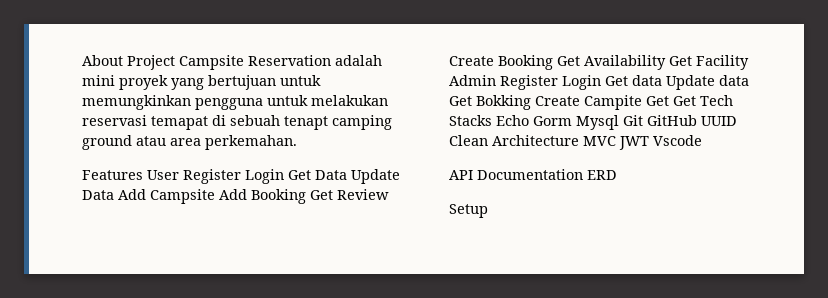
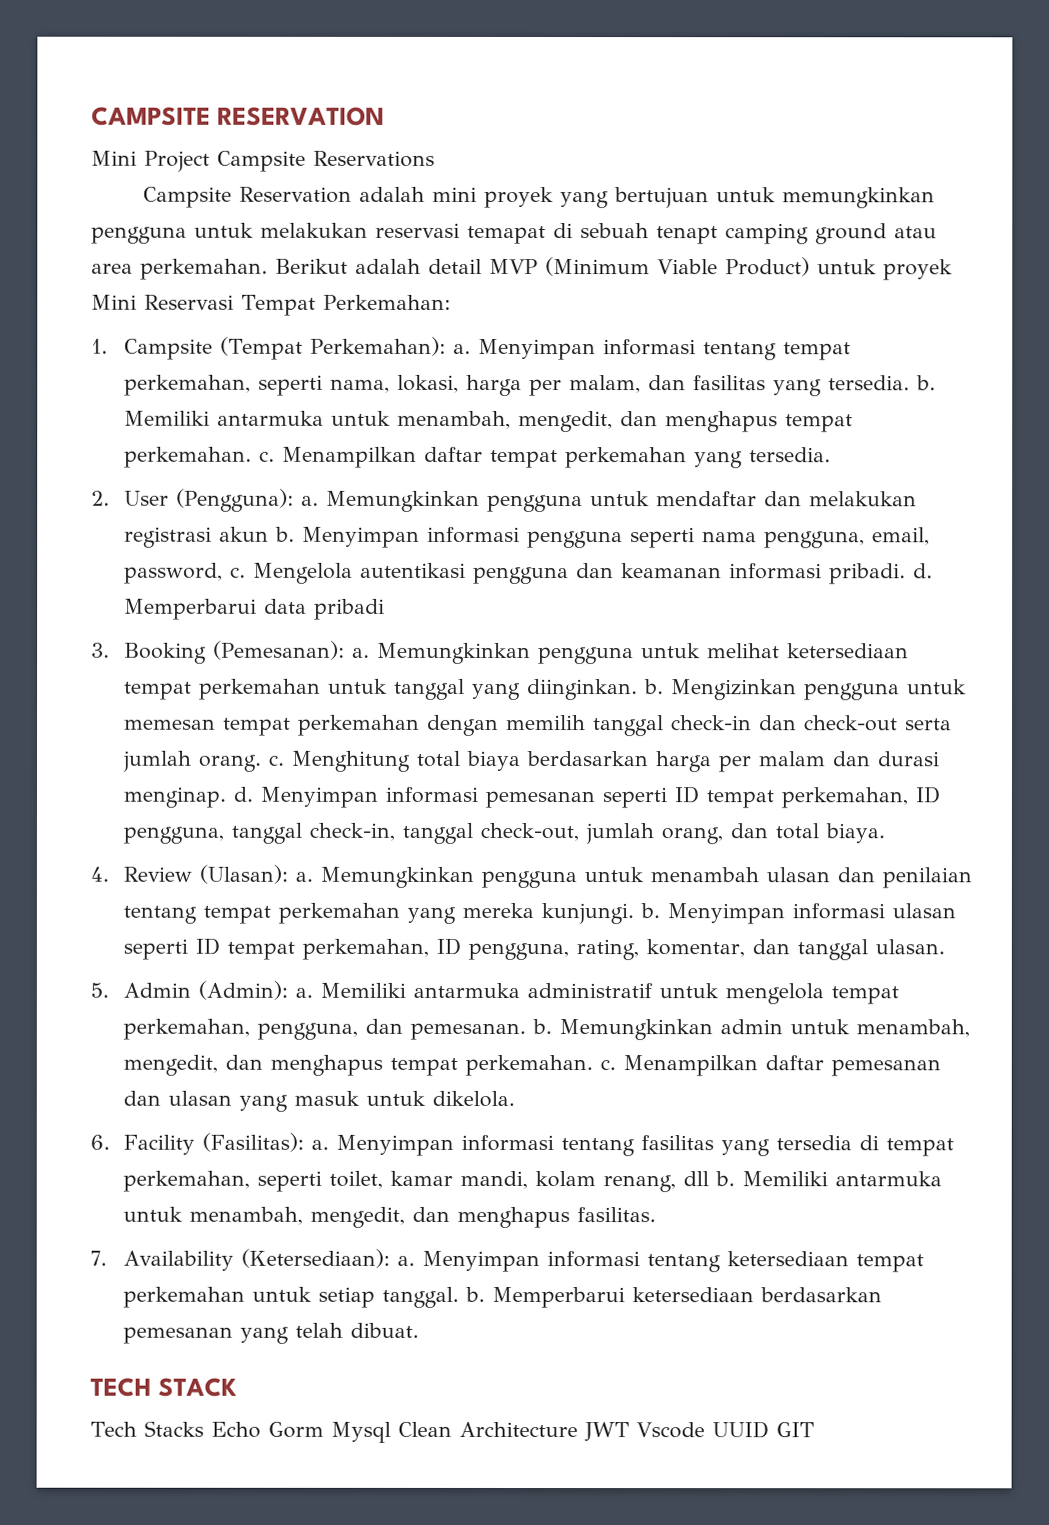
- About Project Campsite Reservation adalah mini proyek yang bertujuan untuk memungkinkan pengguna untuk melakukan reservasi temapat di sebuah tenapt camping ground atau area perkemahan.
- Features User Register Login Get Data Update Data Add Campsite Add Booking Get Review Create Booking Get Availability Get Facility Admin Register Login Get data Update data Get Bokking Create Campite Get Get Tech Stacks Echo Gorm Mysql Git GitHub UUID Clean Architecture MVC JWT Vscode
- API Documentation ERD
- Setup
+ CAMPSITE RESERVATION
+ Mini Project Campsite Reservations
+ Campsite Reservation adalah mini proyek yang bertujuan untuk memungkinkan pengguna untuk melakukan reservasi temapat di sebuah tenapt camping ground atau area perkemahan. Berikut adalah detail MVP (Minimum Viable Product) untuk proyek Mini Reservasi Tempat Perkemahan:
+ 1. Campsite (Tempat Perkemahan): a. Menyimpan informasi tentang tempat perkemahan, seperti nama, lokasi, harga per malam, dan fasilitas yang tersedia. b. Memiliki antarmuka untuk menambah, mengedit, dan menghapus tempat perkemahan. c. Menampilkan daftar tempat perkemahan yang tersedia.
+ 2. User (Pengguna): a. Memungkinkan pengguna untuk mendaftar dan melakukan registrasi akun b. Menyimpan informasi pengguna seperti nama pengguna, email, password, c. Mengelola autentikasi pengguna dan keamanan informasi pribadi. d. Memperbarui data pribadi
+ 3. Booking (Pemesanan): a. Memungkinkan pengguna untuk melihat ketersediaan tempat perkemahan untuk tanggal yang diinginkan. b. Mengizinkan pengguna untuk memesan tempat perkemahan dengan memilih tanggal check-in dan check-out serta jumlah orang. c. Menghitung total biaya berdasarkan harga per malam dan durasi menginap. d. Menyimpan informasi pemesanan seperti ID tempat perkemahan, ID pengguna, tanggal check-in, tanggal check-out, jumlah orang, dan total biaya.
+ 4. Review (Ulasan): a. Memungkinkan pengguna untuk menambah ulasan dan penilaian tentang tempat perkemahan yang mereka kunjungi. b. Menyimpan informasi ulasan seperti ID tempat perkemahan, ID pengguna, rating, komentar, dan tanggal ulasan.
+ 5. Admin (Admin): a. Memiliki antarmuka administratif untuk mengelola tempat perkemahan, pengguna, dan pemesanan. b. Memungkinkan admin untuk menambah, mengedit, dan menghapus tempat perkemahan. c. Menampilkan daftar pemesanan dan ulasan yang masuk untuk dikelola.
+ 6. Facility (Fasilitas): a. Menyimpan informasi tentang fasilitas yang tersedia di tempat perkemahan, seperti toilet, kamar mandi, kolam renang, dll b. Memiliki antarmuka untuk menambah, mengedit, dan menghapus fasilitas.
+ 7. Availability (Ketersediaan): a. Menyimpan informasi tentang ketersediaan tempat perkemahan untuk setiap tanggal. b. Memperbarui ketersediaan berdasarkan pemesanan yang telah dibuat.
+ TECH STACK
+ Tech Stacks Echo Gorm Mysql Clean Architecture JWT Vscode UUID GIT

